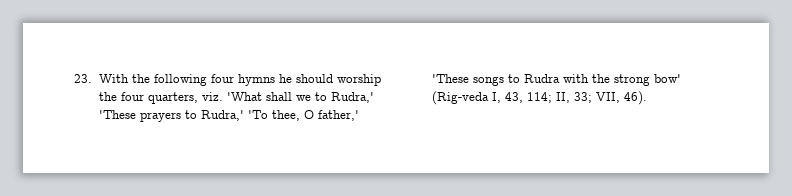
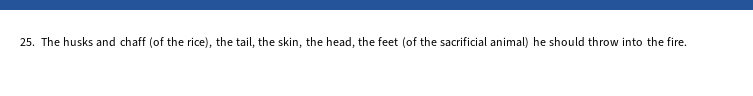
- 23. With the following four hymns he should worship the four quarters, viz. 'What shall we to Rudra,' 'These prayers to Rudra,' 'To thee, O father,' 'These songs to Rudra with the strong bow' (Rig-veda I, 43, 114; II, 33; VII, 46).
+ 25. The husks and chaff (of the rice), the tail, the skin, the head, the feet (of the sacrificial animal) he should throw into the fire.

